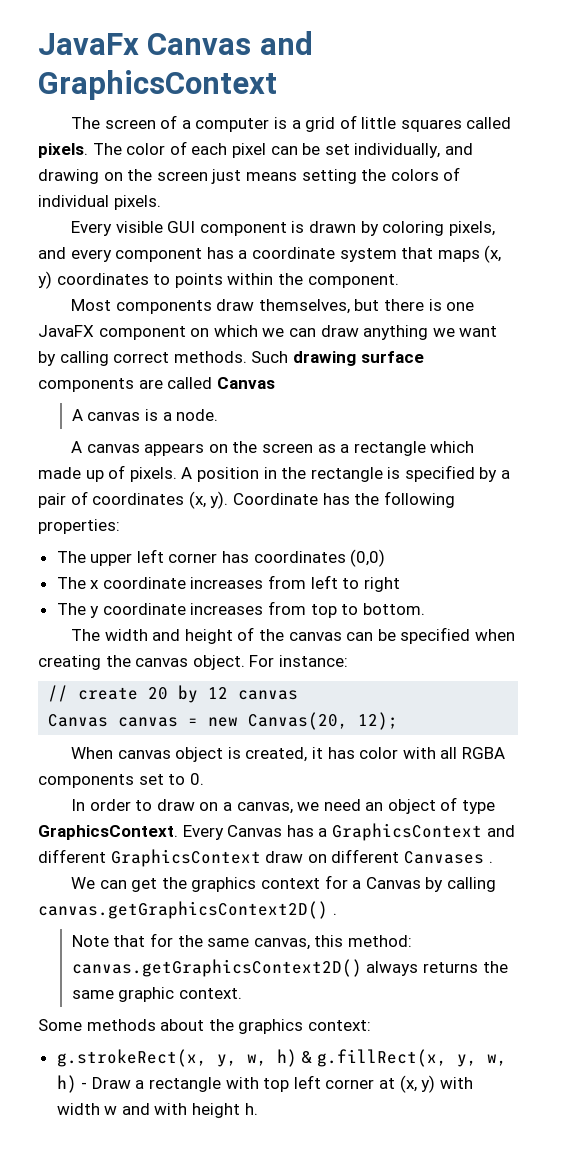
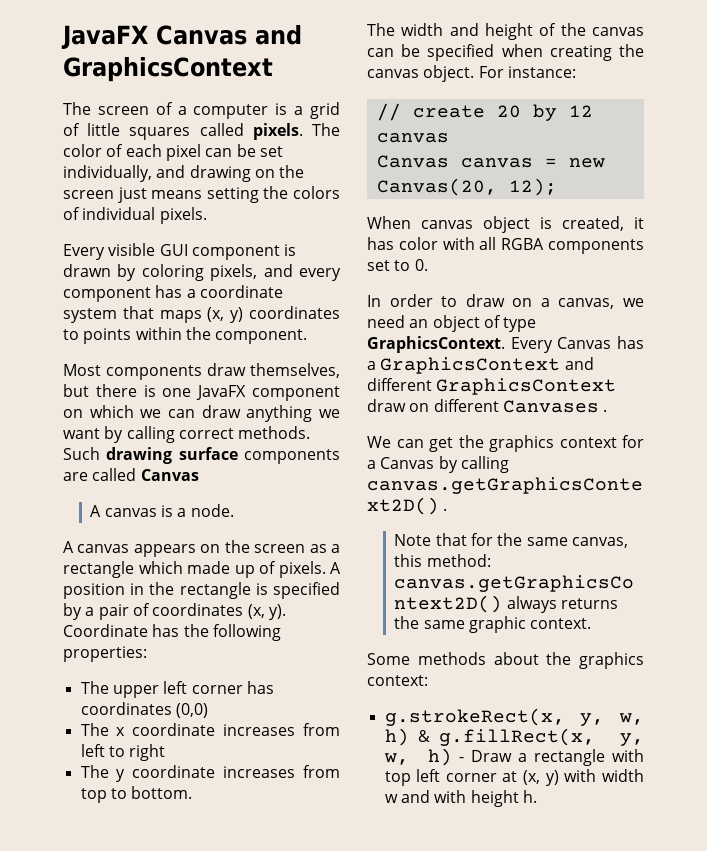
- JavaFx Canvas and GraphicsContext
+ JavaFX Canvas and GraphicsContext

